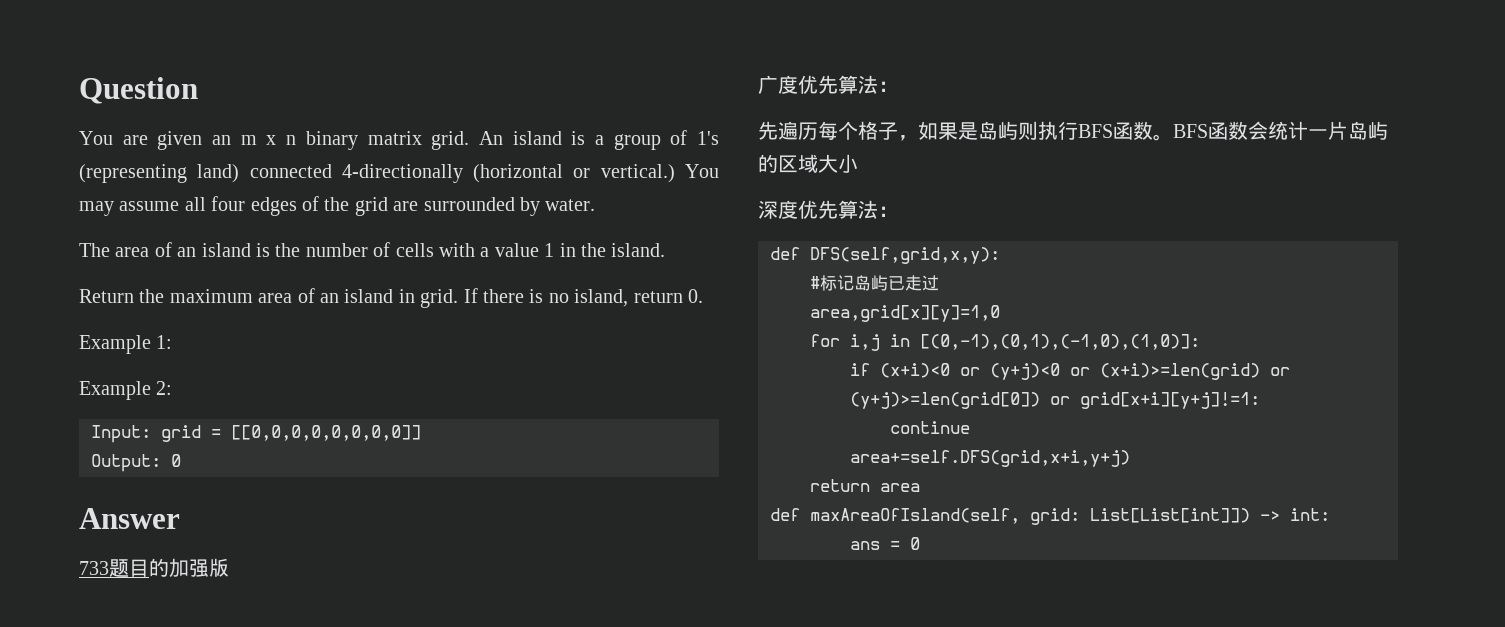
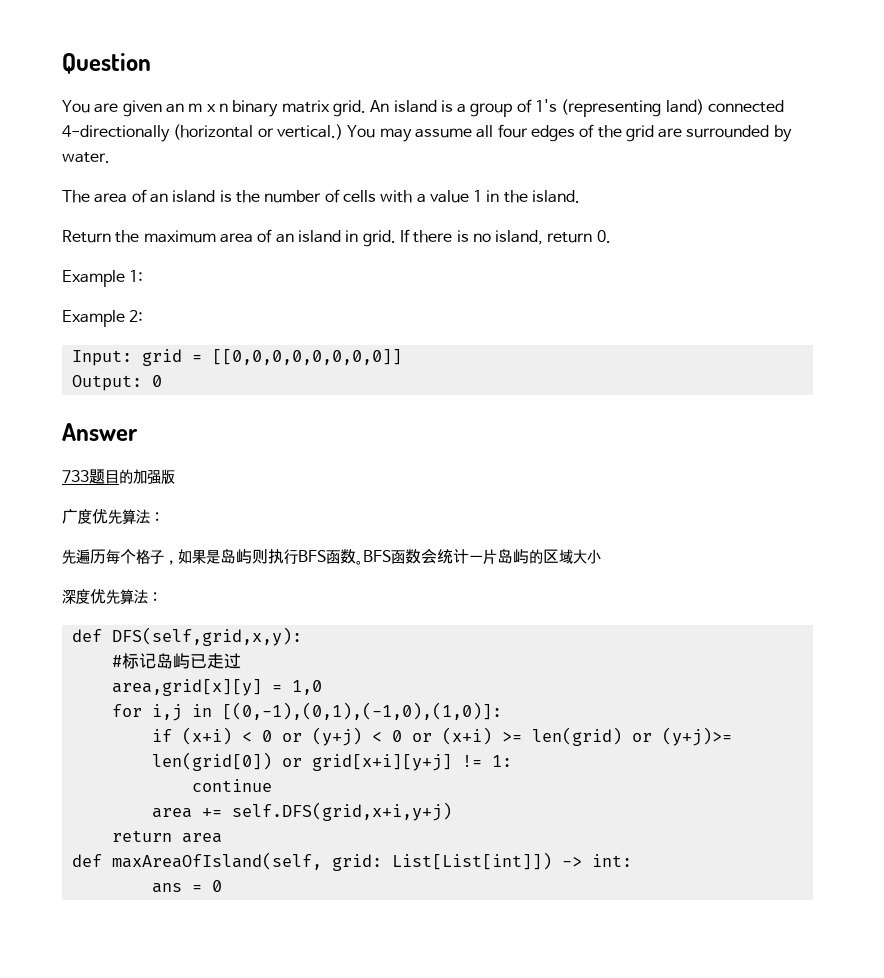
- area,grid[x][y]=1,0
+ area,grid[x][y] = 1,0
- if (x+i)<0 or (y+j)<0 or (x+i)>=len(grid) or (y+j)>=len(grid[0]) or grid[x+i][y+j]!=1:
+ if (x+i) < 0 or (y+j) < 0 or (x+i) >= len(grid) or (y+j)>= len(grid[0]) or grid[x+i][y+j] != 1:
  continue
- area+=self.DFS(grid,x+i,y+j)
+ area += self.DFS(grid,x+i,y+j)

